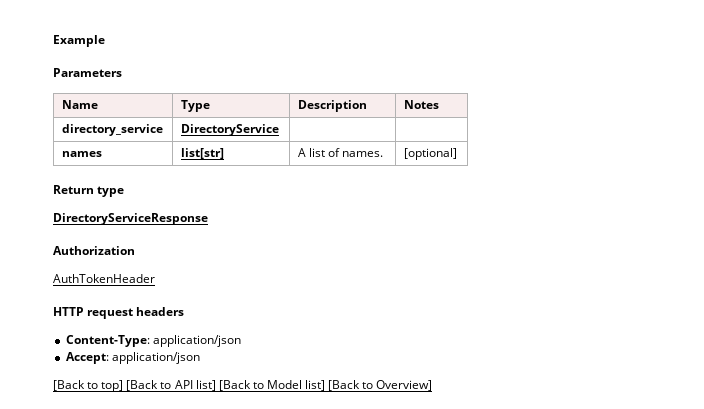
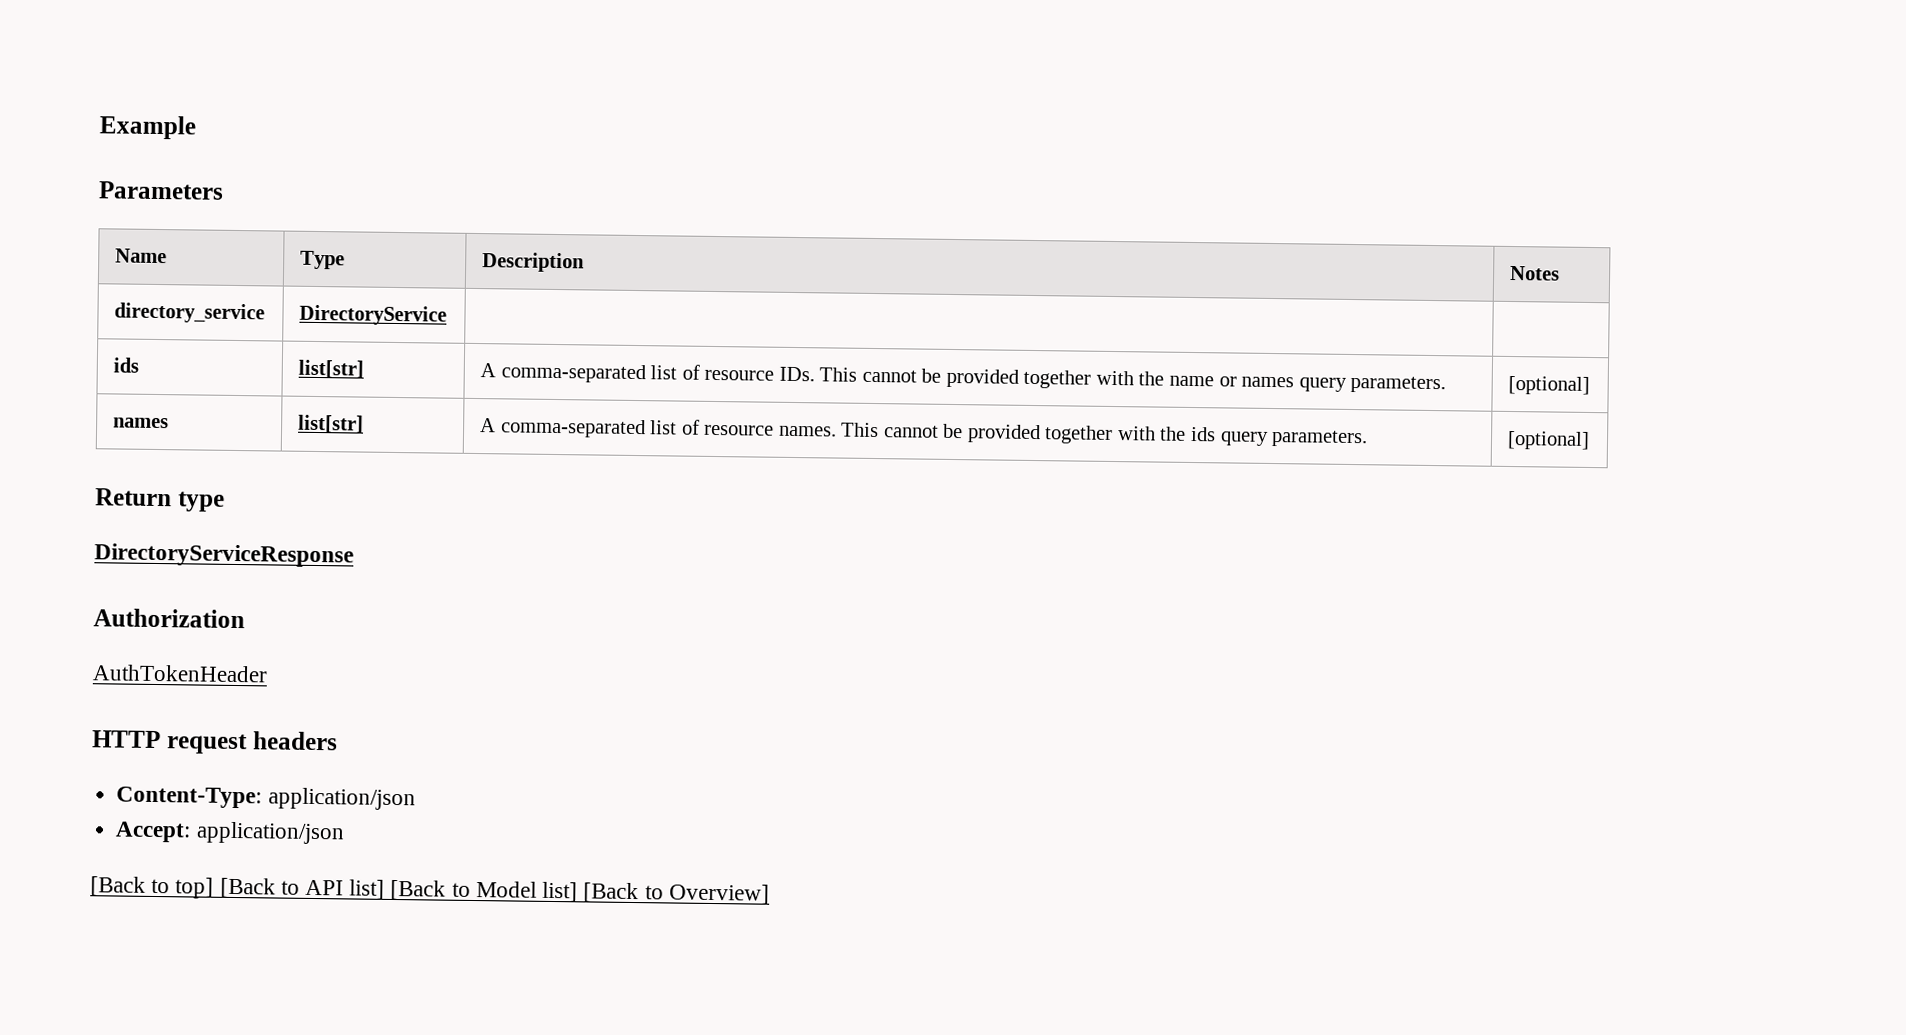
+ ids | list[str] | A comma-separated list of resource IDs. This cannot be provided together with the name or names query parameters. | [optional]
- names | list[str] | A list of names. | [optional]
+ names | list[str] | A comma-separated list of resource names. This cannot be provided together with the ids query parameters. | [optional]

